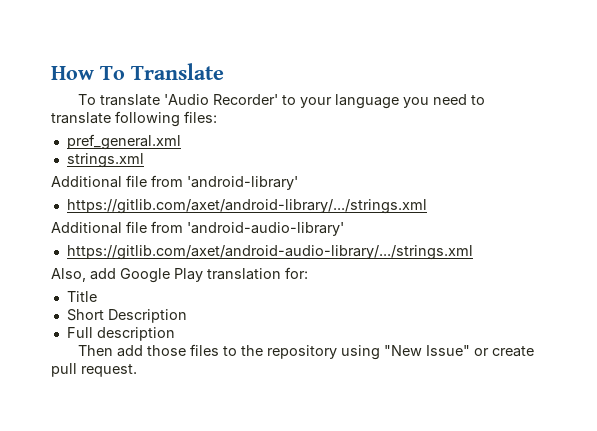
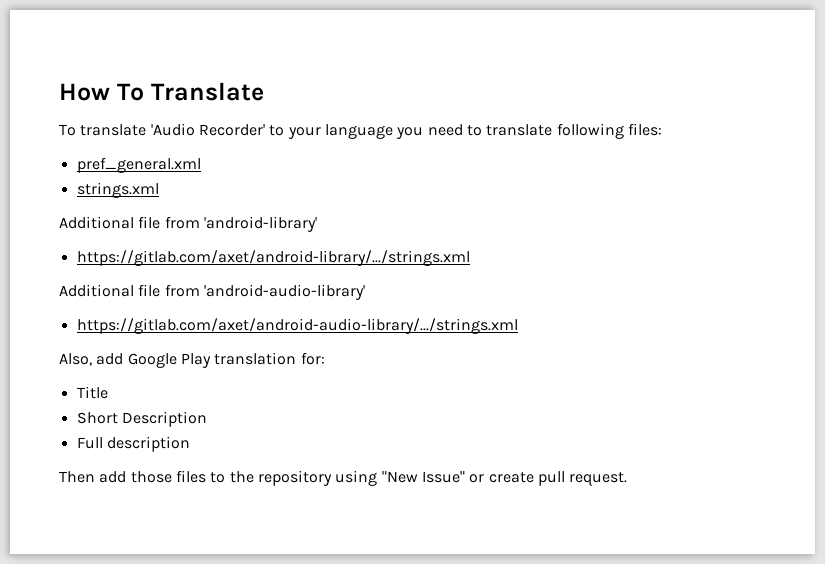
- https://gitlib.com/axet/android-library/.../strings.xml
+ https://gitlab.com/axet/android-library/.../strings.xml
- https://gitlib.com/axet/android-audio-library/.../strings.xml
+ https://gitlab.com/axet/android-audio-library/.../strings.xml

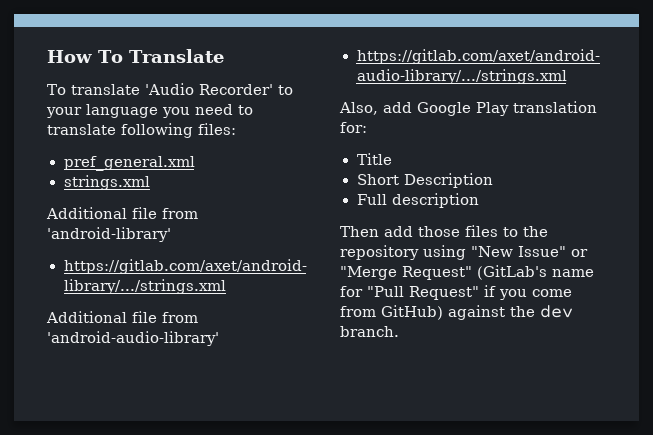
- Then add those files to the repository using "New Issue" or create pull request.
+ Then add those files to the repository using "New Issue" or "Merge Request" (GitLab's name for "Pull Request" if you come from GitHub) against the dev branch.

